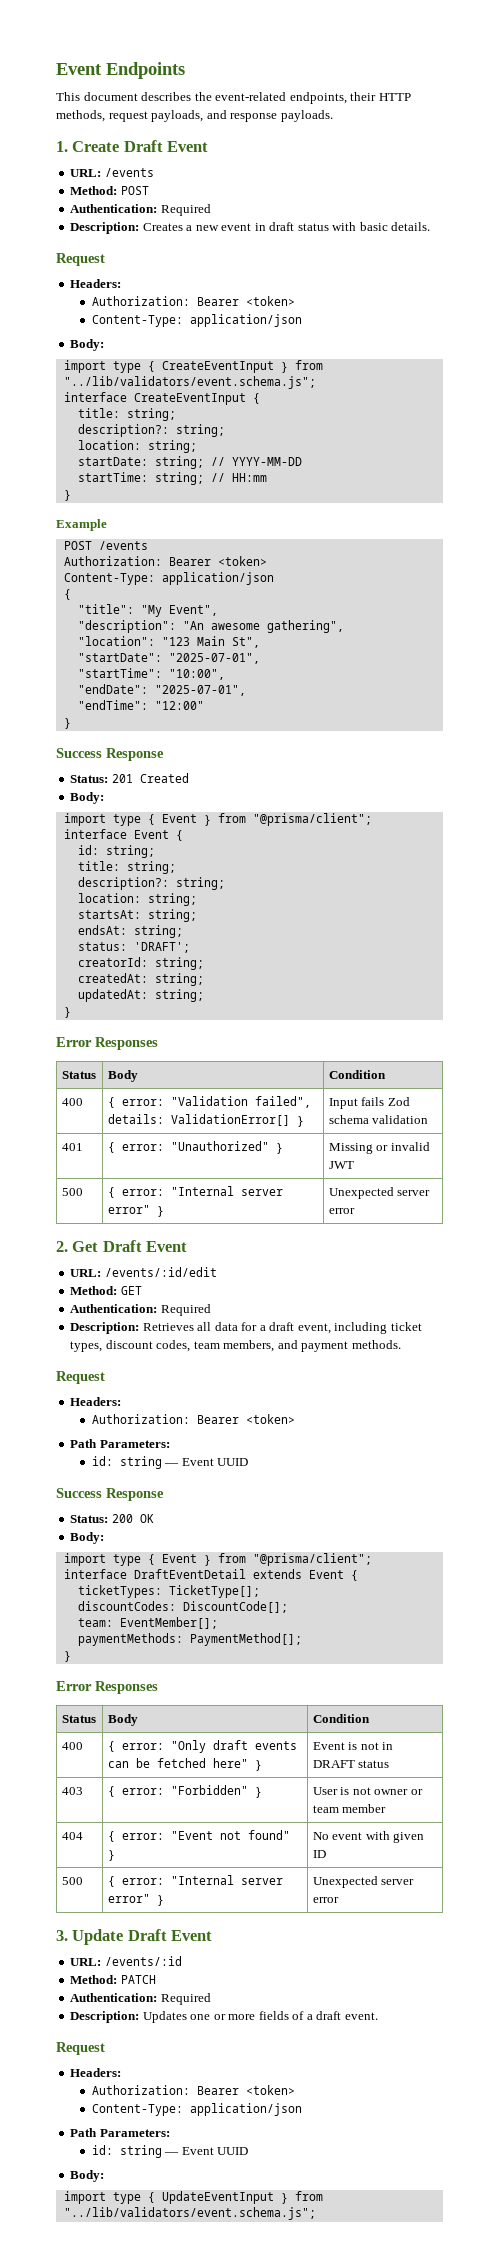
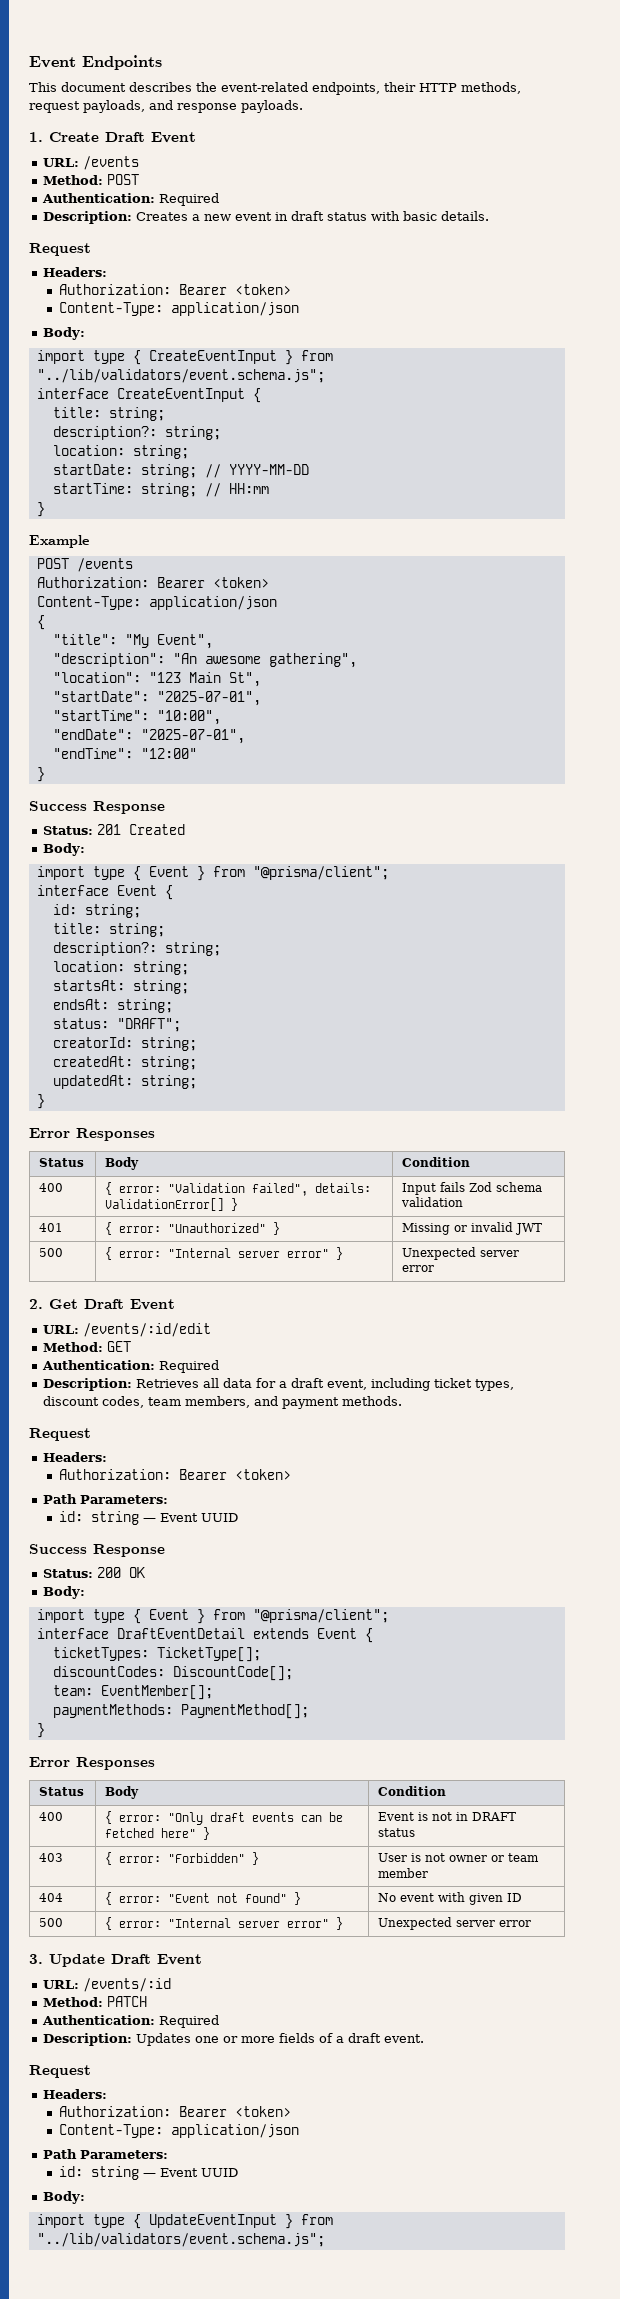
- status: 'DRAFT';
+ status: "DRAFT";

